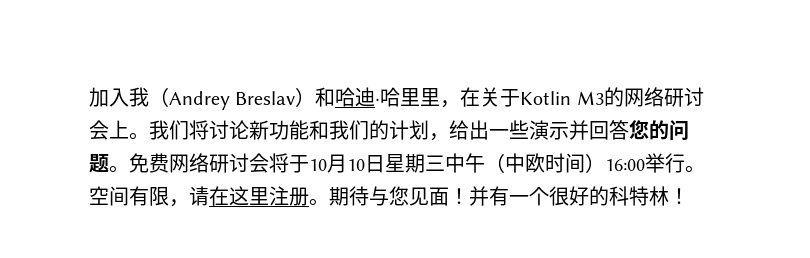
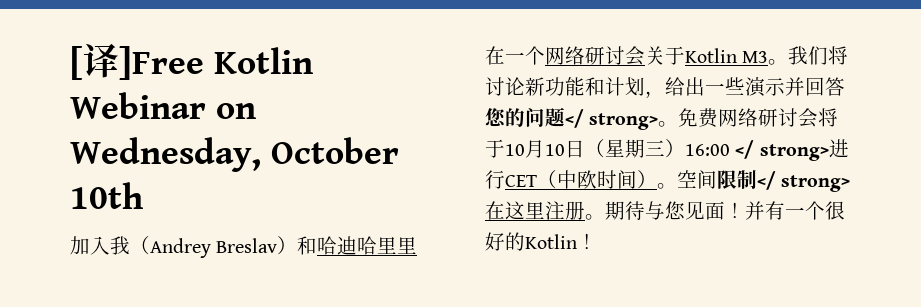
+ [译]Free Kotlin Webinar on Wednesday, October 10th
- 加入我（Andrey Breslav）和哈迪·哈里里，在关于Kotlin M3的网络研讨会上。
+ 加入我（Andrey Breslav）和哈迪哈里里在一个网络研讨会关于Kotlin M3。
- 我们将讨论新功能和我们的计划，给出一些演示并回答您的问题。
+ 我们将讨论新功能和计划，给出一些演示并回答您的问题</ strong>。
- 免费网络研讨会将于10月10日星期三中午（中欧时间）16:00举行。空间有限，请在这里注册。
+ 免费网络研讨会将于10月10日（星期三）16:00 </ strong>进行CET（中欧时间）。空间限制</ strong>在这里注册。
- 并有一个很好的科特林！
+ 并有一个很好的Kotlin！

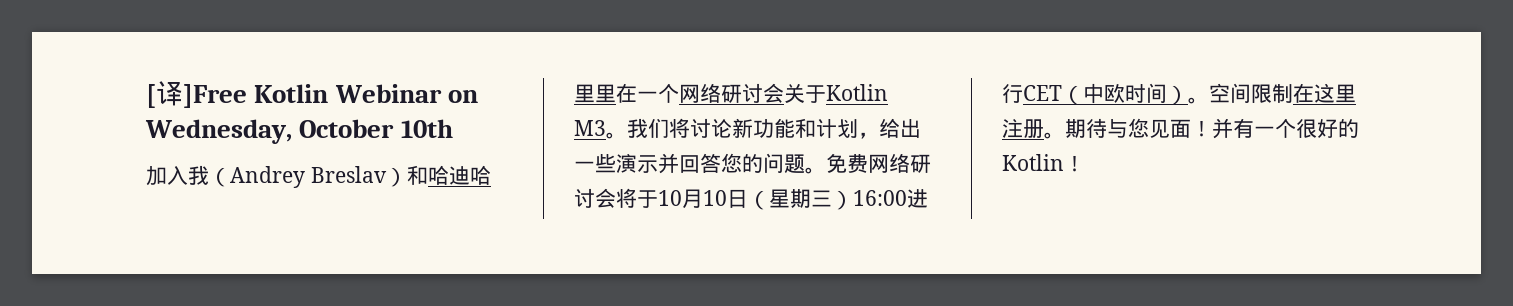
- 我们将讨论新功能和计划，给出一些演示并回答您的问题</ strong>。
+ 我们将讨论新功能和计划，给出一些演示并回答您的问题。
- 免费网络研讨会将于10月10日（星期三）16:00 </ strong>进行CET（中欧时间）。
+ 免费网络研讨会将于10月10日（星期三）16:00进行CET（中欧时间）。
- 空间限制</ strong>在这里注册。
+ 空间限制在这里注册。

